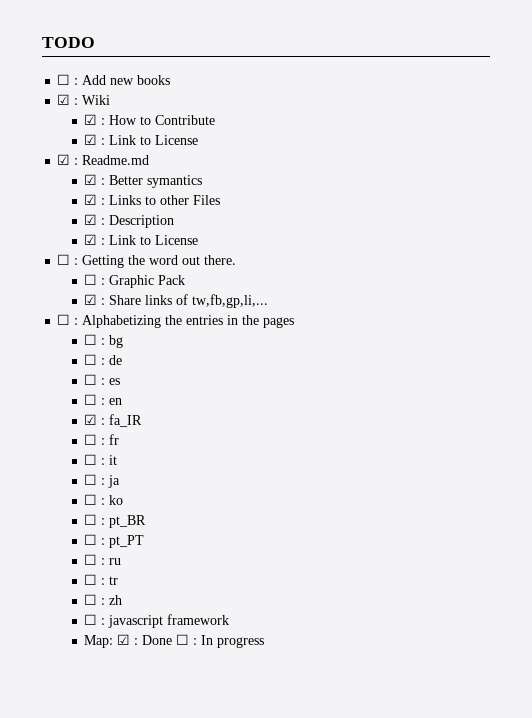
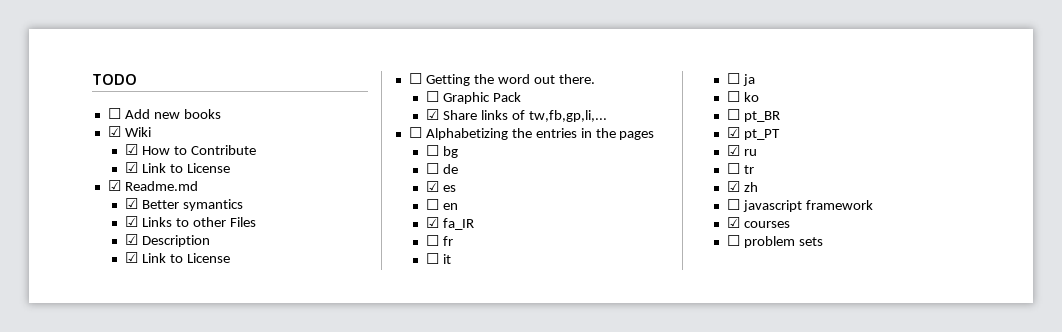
- ☐ : Add new books
+ ☐ Add new books
- ☑ : Wiki
+ ☑ Wiki
- ☑ : How to Contribute
- ☑ : Link to License
+ ☑ How to Contribute
+ ☑ Link to License
- ☑ : Readme.md
+ ☑ Readme.md
- ☑ : Better symantics
+ ☑ Better symantics
- ☑ : Links to other Files
+ ☑ Links to other Files
- ☑ : Description
- ☑ : Link to License
+ ☑ Description
+ ☑ Link to License
- ☐ : Getting the word out there.
+ ☐ Getting the word out there.
- ☐ : Graphic Pack
+ ☐ Graphic Pack
- ☑ : Share links of tw,fb,gp,li,...
+ ☑ Share links of tw,fb,gp,li,...
- ☐ : Alphabetizing the entries in the pages
+ ☐ Alphabetizing the entries in the pages
- ☐ : bg
+ ☐ bg
- ☐ : de
+ ☐ de
- ☐ : es
+ ☑ es
- ☐ : en
+ ☐ en
- ☑ : fa_IR
+ ☑ fa_IR
- ☐ : fr
+ ☐ fr
- ☐ : it
+ ☐ it
- ☐ : ja
+ ☐ ja
- ☐ : ko
+ ☐ ko
- ☐ : pt_BR
+ ☐ pt_BR
- ☐ : pt_PT
+ ☑ pt_PT
- ☐ : ru
+ ☑ ru
- ☐ : tr
+ ☐ tr
- ☐ : zh
+ ☑ zh
- ☐ : javascript framework
+ ☐ javascript framework
- Map: ☑ : Done ☐ : In progress
+ ☑ courses
+ ☐ problem sets

